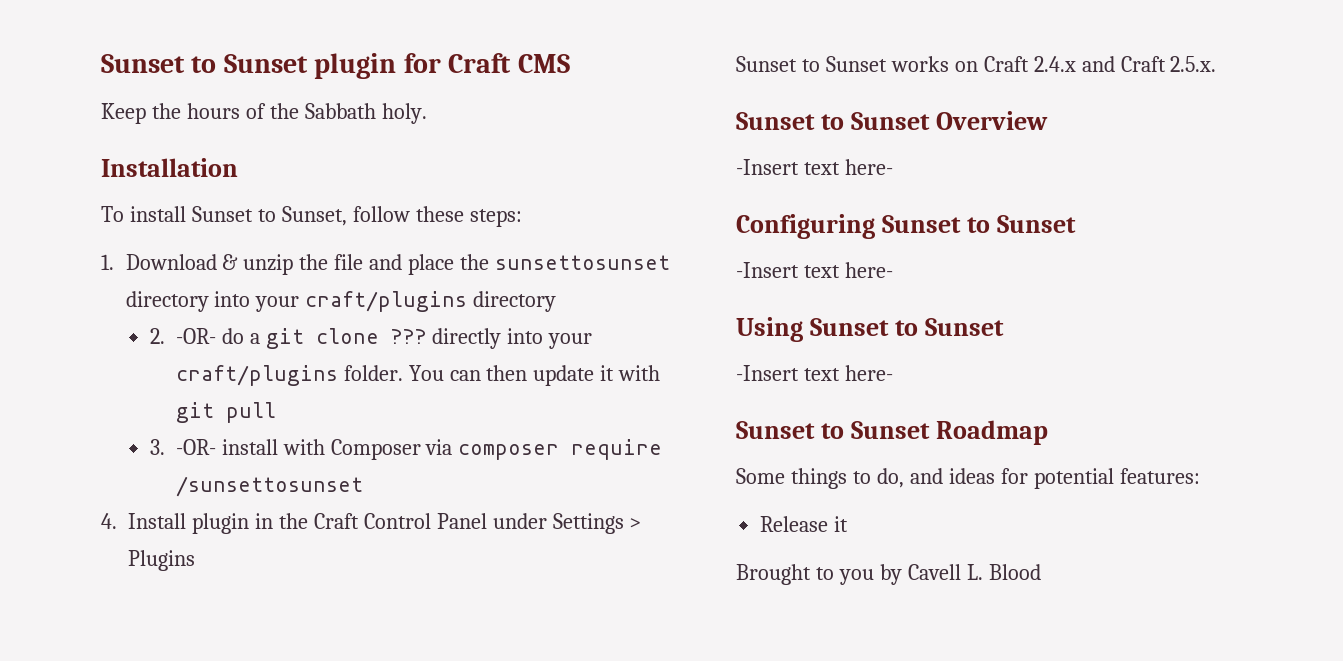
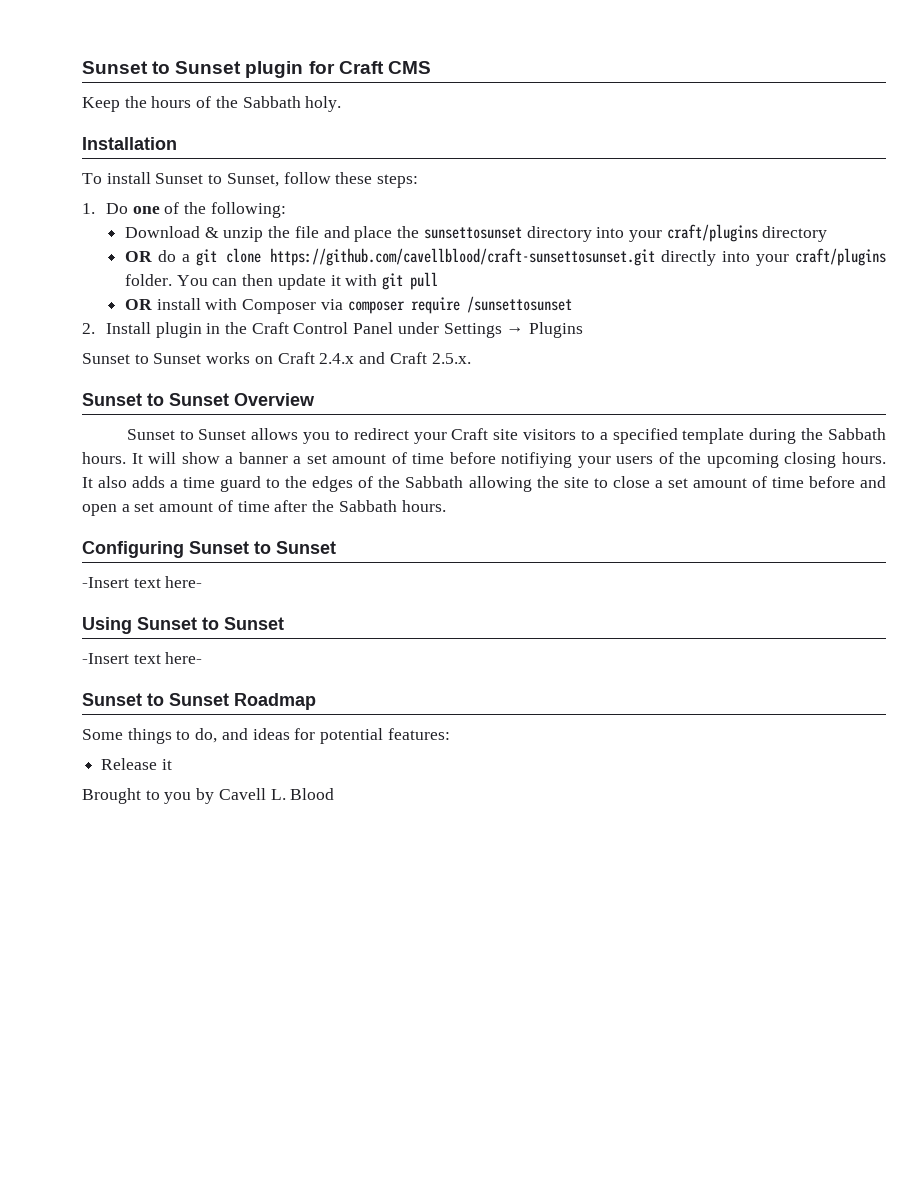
- 1. Download & unzip the file and place the sunsettosunset directory into your craft/plugins directory
+ 1. Do one of the following:
+ Download & unzip the file and place the sunsettosunset directory into your craft/plugins directory
- 2. -OR- do a git clone ??? directly into your craft/plugins folder.
+ OR do a git clone https://github.com/cavellblood/craft-sunsettosunset.git directly into your craft/plugins folder.
- 3. -OR- install with Composer via composer require /sunsettosunset
+ OR install with Composer via composer require /sunsettosunset
- 4. Install plugin in the Craft Control Panel under Settings > Plugins
+ 2. Install plugin in the Craft Control Panel under Settings → Plugins
  Sunset to Sunset Overview
- -Insert text here-
+ Sunset to Sunset allows you to redirect your Craft site visitors to a specified template during the Sabbath hours. It will show a banner a set amount of time before notifiying your users of the upcoming closing hours. It also adds a time guard to the edges of the Sabbath allowing the site to close a set amount of time before and open a set amount of time after the Sabbath hours.

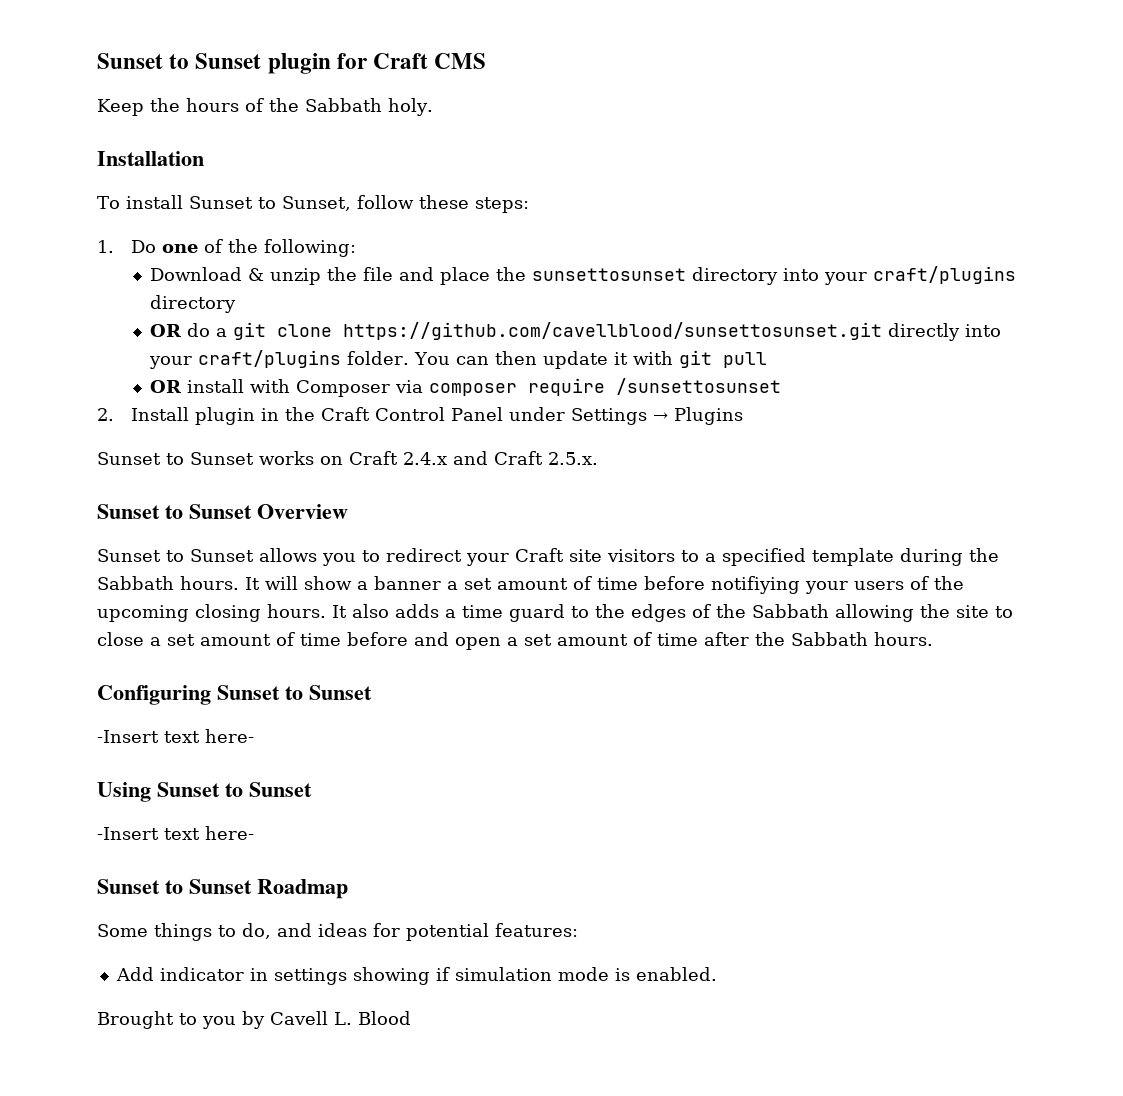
- OR do a git clone https://github.com/cavellblood/craft-sunsettosunset.git directly into your craft/plugins folder.
+ OR do a git clone https://github.com/cavellblood/sunsettosunset.git directly into your craft/plugins folder.
- Release it
+ Add indicator in settings showing if simulation mode is enabled.

